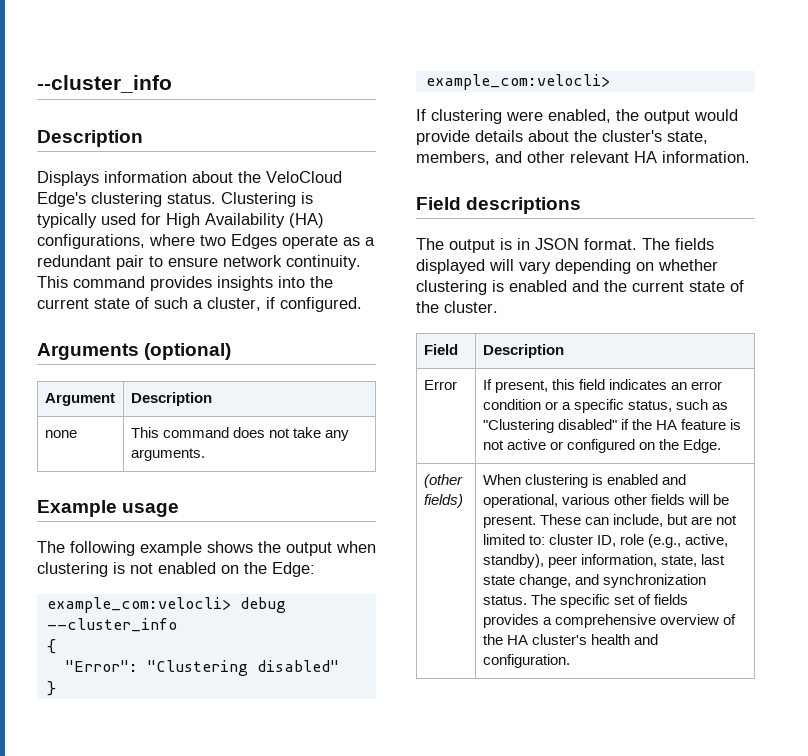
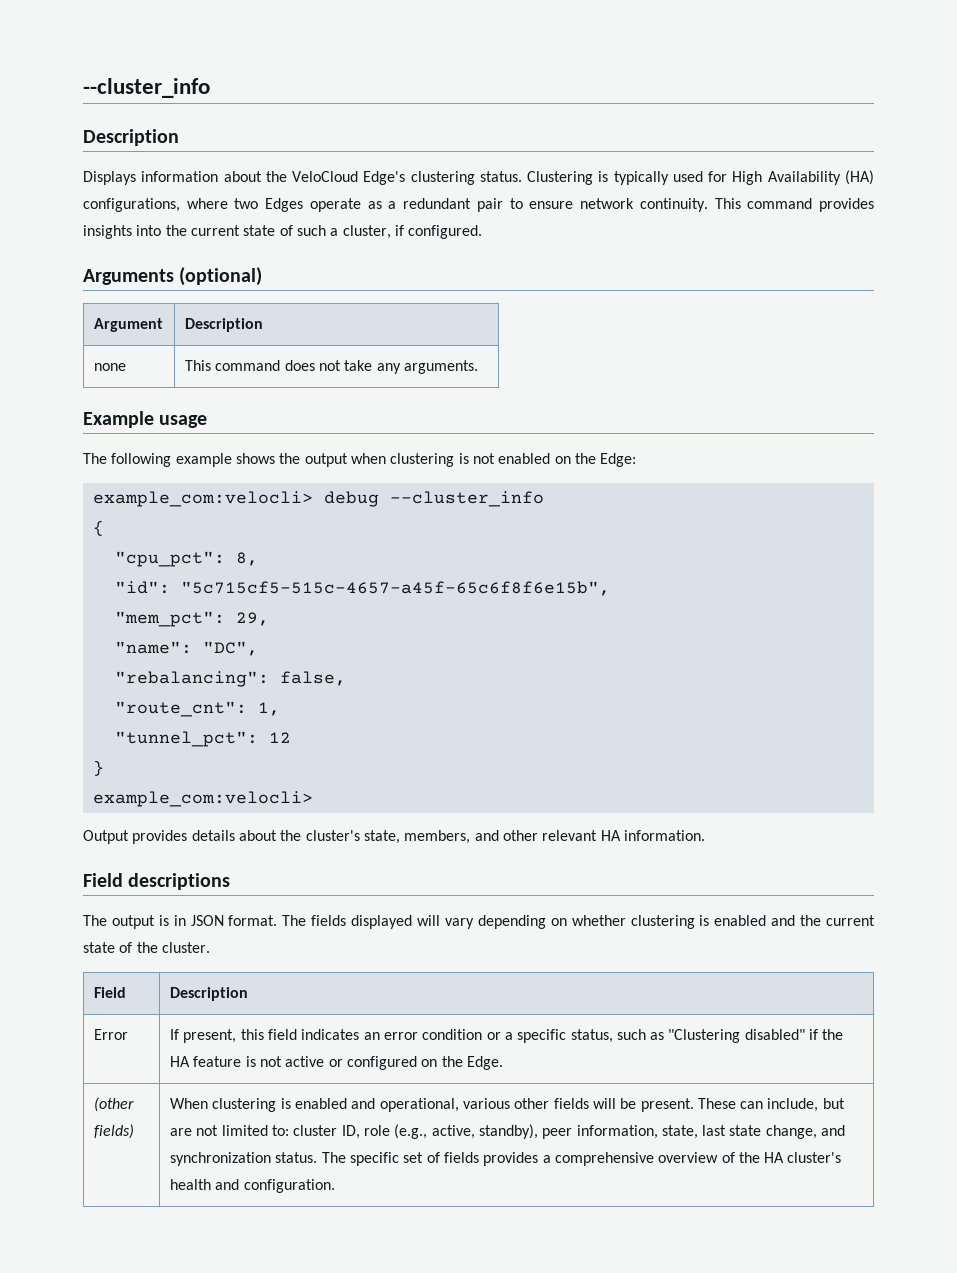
- "Error": "Clustering disabled"
+ "cpu_pct": 8,
+ "id": "5c715cf5-515c-4657-a45f-65c6f8f6e15b",
+ "mem_pct": 29,
+ "name": "DC",
+ "rebalancing": false,
+ "route_cnt": 1,
+ "tunnel_pct": 12
  }
  example_com:velocli>
- If clustering were enabled, the output would provide details about the cluster's state, members, and other relevant HA information.
+ Output provides details about the cluster's state, members, and other relevant HA information.

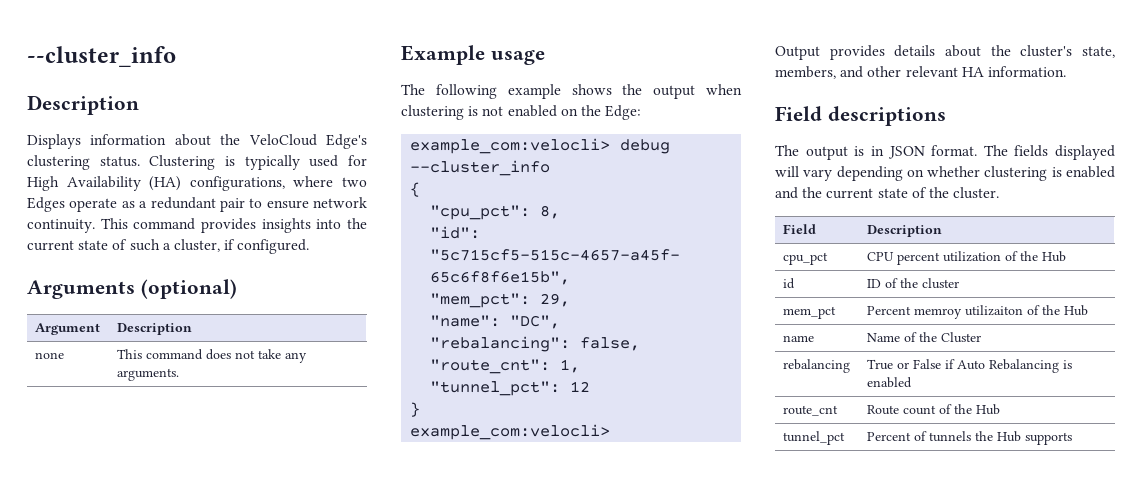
- Error | If present, this field indicates an error condition or a specific status, such as "Clustering disabled" if the HA feature is not active or configured on the Edge.
- (other fields) | When clustering is enabled and operational, various other fields will be present. These can include, but are not limited to: cluster ID, role (e.g., active, standby), peer information, state, last state change, and synchronization status. The specific set of fields provides a comprehensive overview of the HA cluster's health and configuration.
+ cpu_pct | CPU percent utilization of the Hub
+ id | ID of the cluster
+ mem_pct | Percent memroy utilizaiton of the Hub
+ name | Name of the Cluster
+ rebalancing | True or False if Auto Rebalancing is enabled
+ route_cnt | Route count of the Hub
+ tunnel_pct | Percent of tunnels the Hub supports

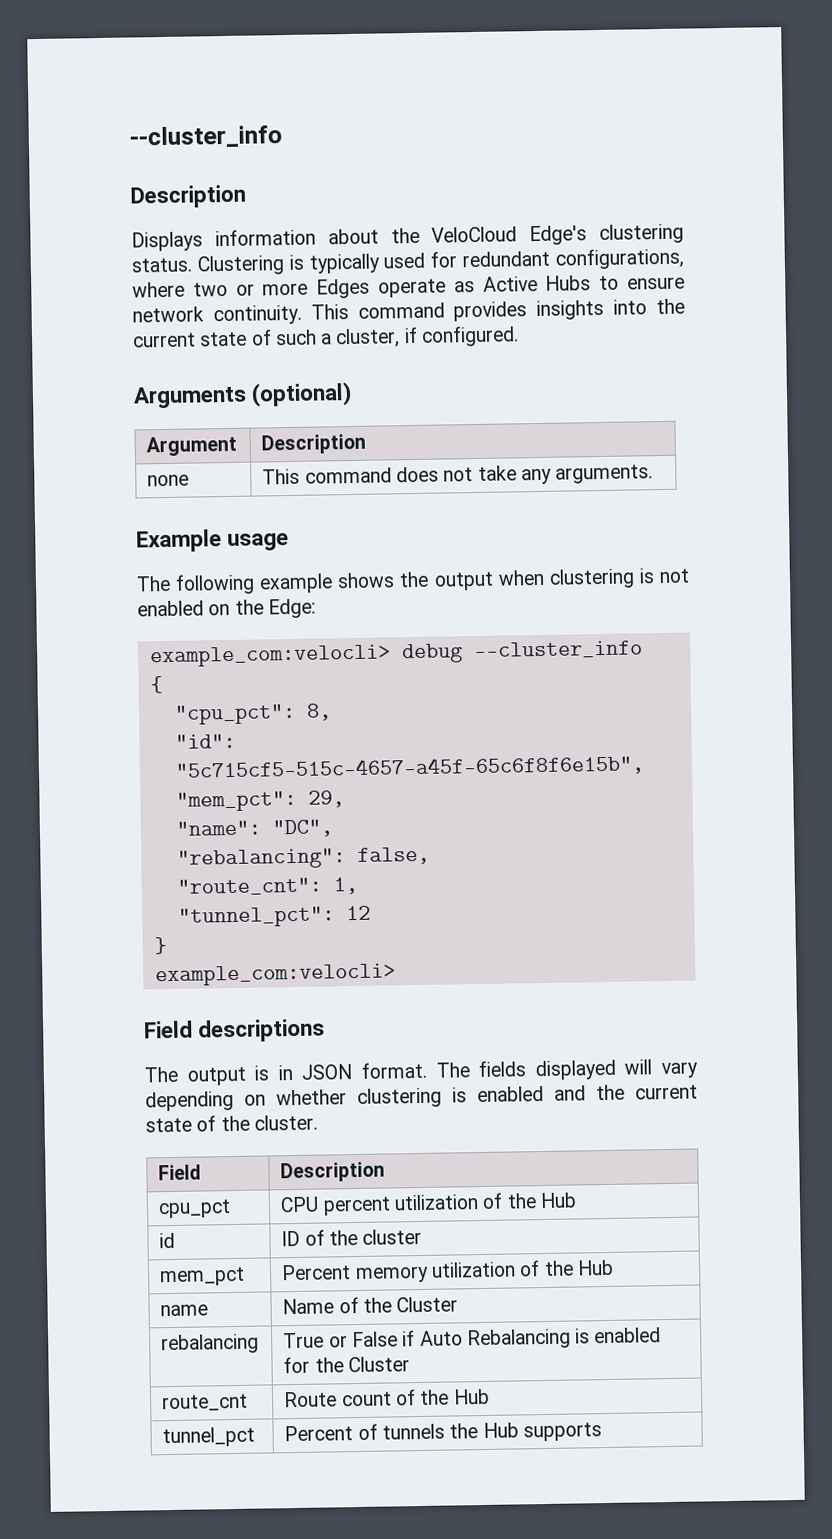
- Clustering is typically used for High Availability (HA) configurations, where two Edges operate as a redundant pair to ensure network continuity.
+ Clustering is typically used for redundant configurations, where two or more Edges operate as Active Hubs to ensure network continuity.
- Output provides details about the cluster's state, members, and other relevant HA information.
- mem_pct | Percent memroy utilizaiton of the Hub
+ mem_pct | Percent memory utilization of the Hub
- rebalancing | True or False if Auto Rebalancing is enabled
+ rebalancing | True or False if Auto Rebalancing is enabled for the Cluster

